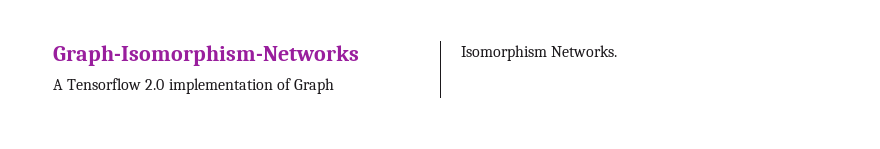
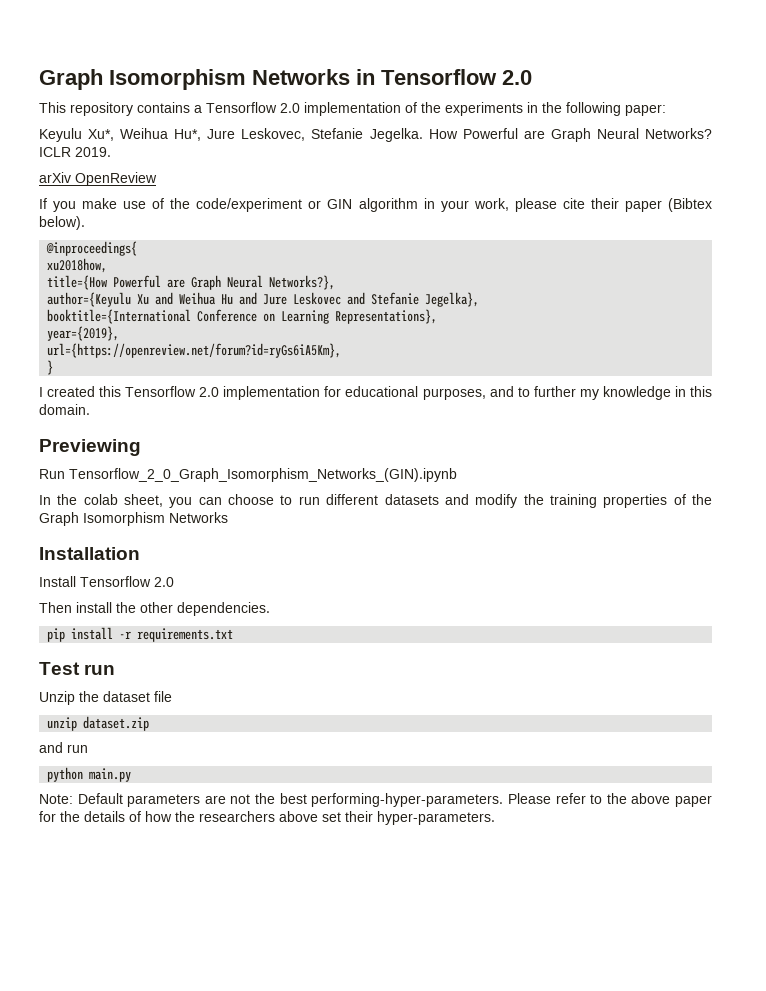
- Graph-Isomorphism-Networks
- A Tensorflow 2.0 implementation of Graph Isomorphism Networks.
+ Graph Isomorphism Networks in Tensorflow 2.0
+ This repository contains a Tensorflow 2.0 implementation of the experiments in the following paper:
+ Keyulu Xu*, Weihua Hu*, Jure Leskovec, Stefanie Jegelka. How Powerful are Graph Neural Networks? ICLR 2019.
+ arXiv OpenReview
+ If you make use of the code/experiment or GIN algorithm in your work, please cite their paper (Bibtex below).
+ @inproceedings{
+ xu2018how,
+ title={How Powerful are Graph Neural Networks?},
+ author={Keyulu Xu and Weihua Hu and Jure Leskovec and Stefanie Jegelka},
+ booktitle={International Conference on Learning Representations},
+ year={2019},
+ url={https://openreview.net/forum?id=ryGs6iA5Km},
+ }
+ I created this Tensorflow 2.0 implementation for educational purposes, and to further my knowledge in this domain.
+ Previewing
+ Run Tensorflow_2_0_Graph_Isomorphism_Networks_(GIN).ipynb
+ In the colab sheet, you can choose to run different datasets and modify the training properties of the Graph Isomorphism Networks
+ Installation
+ Install Tensorflow 2.0
+ Then install the other dependencies.
+ pip install -r requirements.txt
+ Test run
+ Unzip the dataset file
+ unzip dataset.zip
+ and run
+ python main.py
+ Note: Default parameters are not the best performing-hyper-parameters. Please refer to the above paper for the details of how the researchers above set their hyper-parameters.

